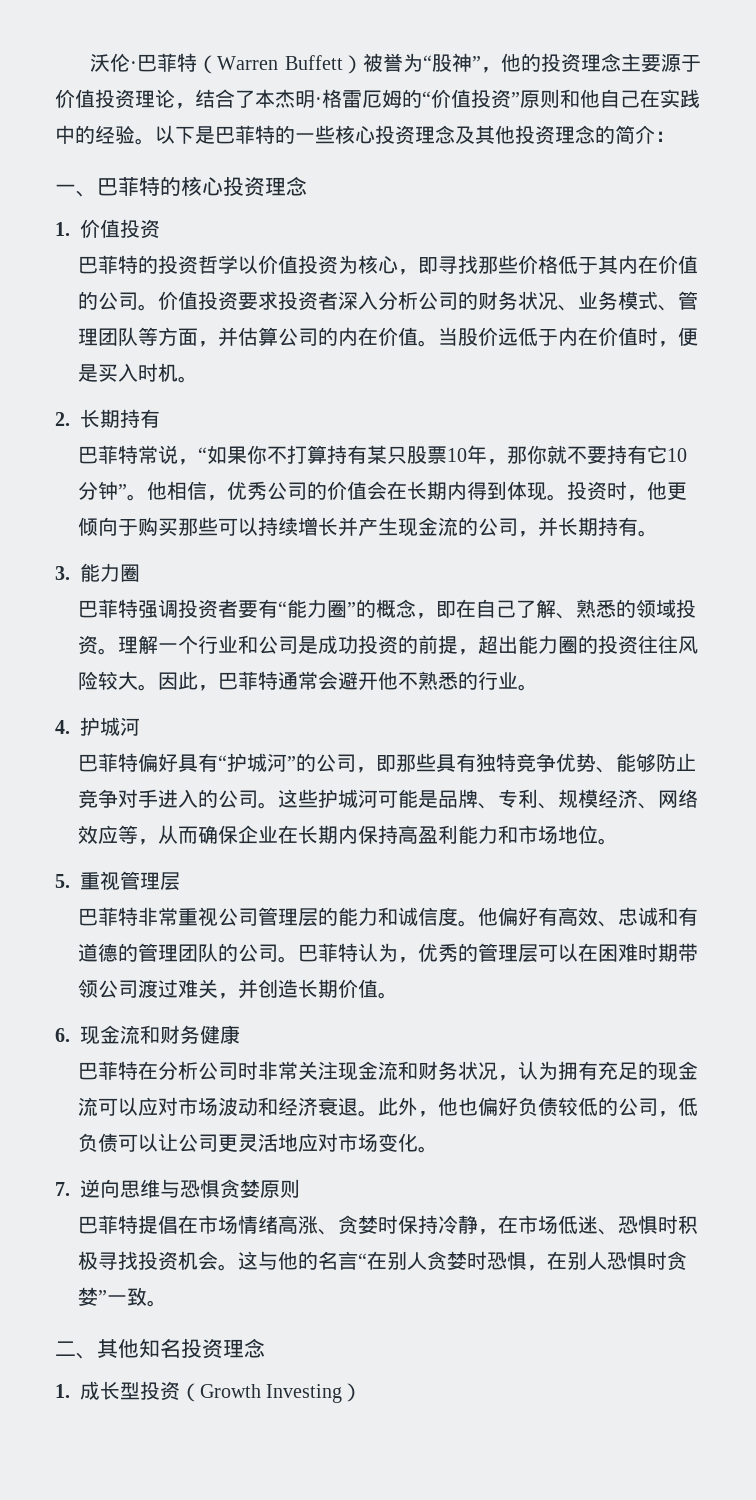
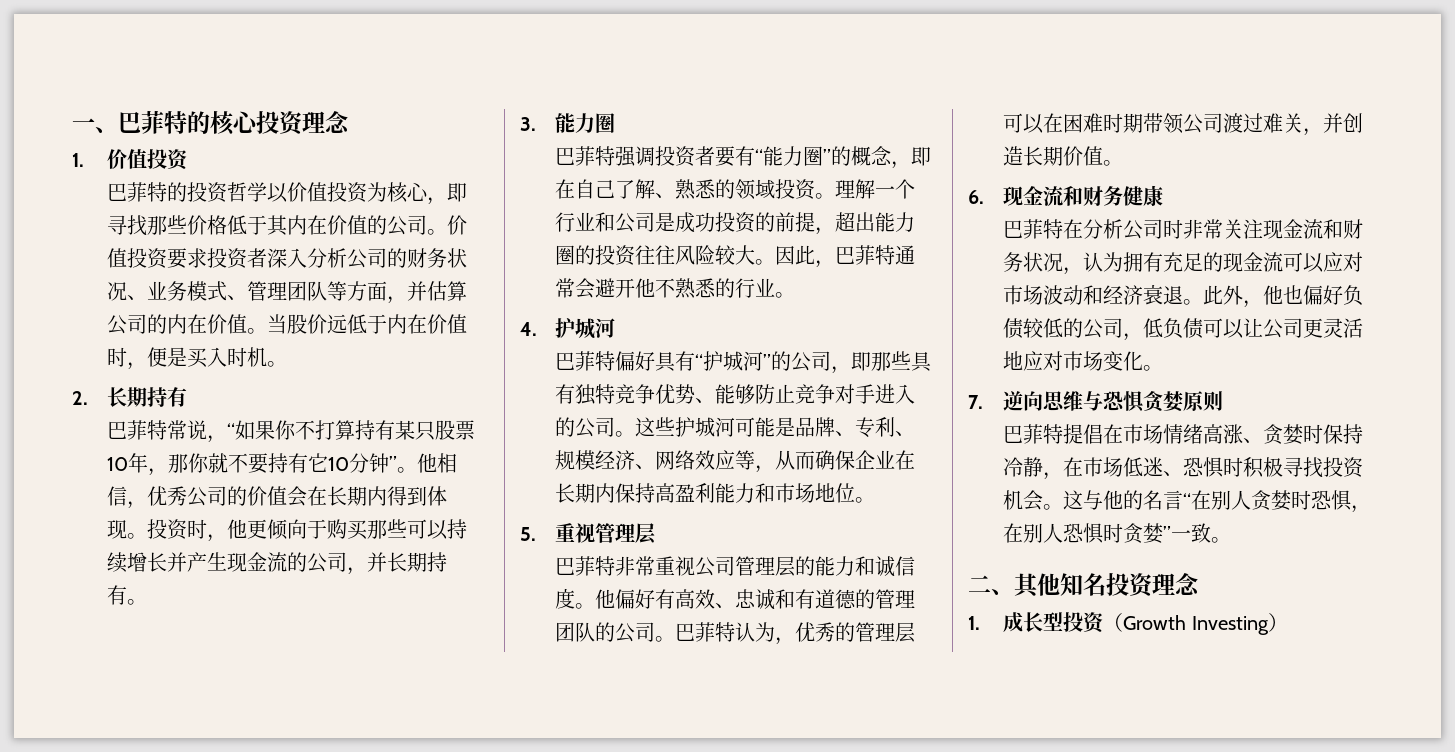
- 沃伦·巴菲特（Warren Buffett）被誉为“股神”，他的投资理念主要源于价值投资理论，结合了本杰明·格雷厄姆的“价值投资”原则和他自己在实践中的经验。以下是巴菲特的一些核心投资理念及其他投资理念的简介：

